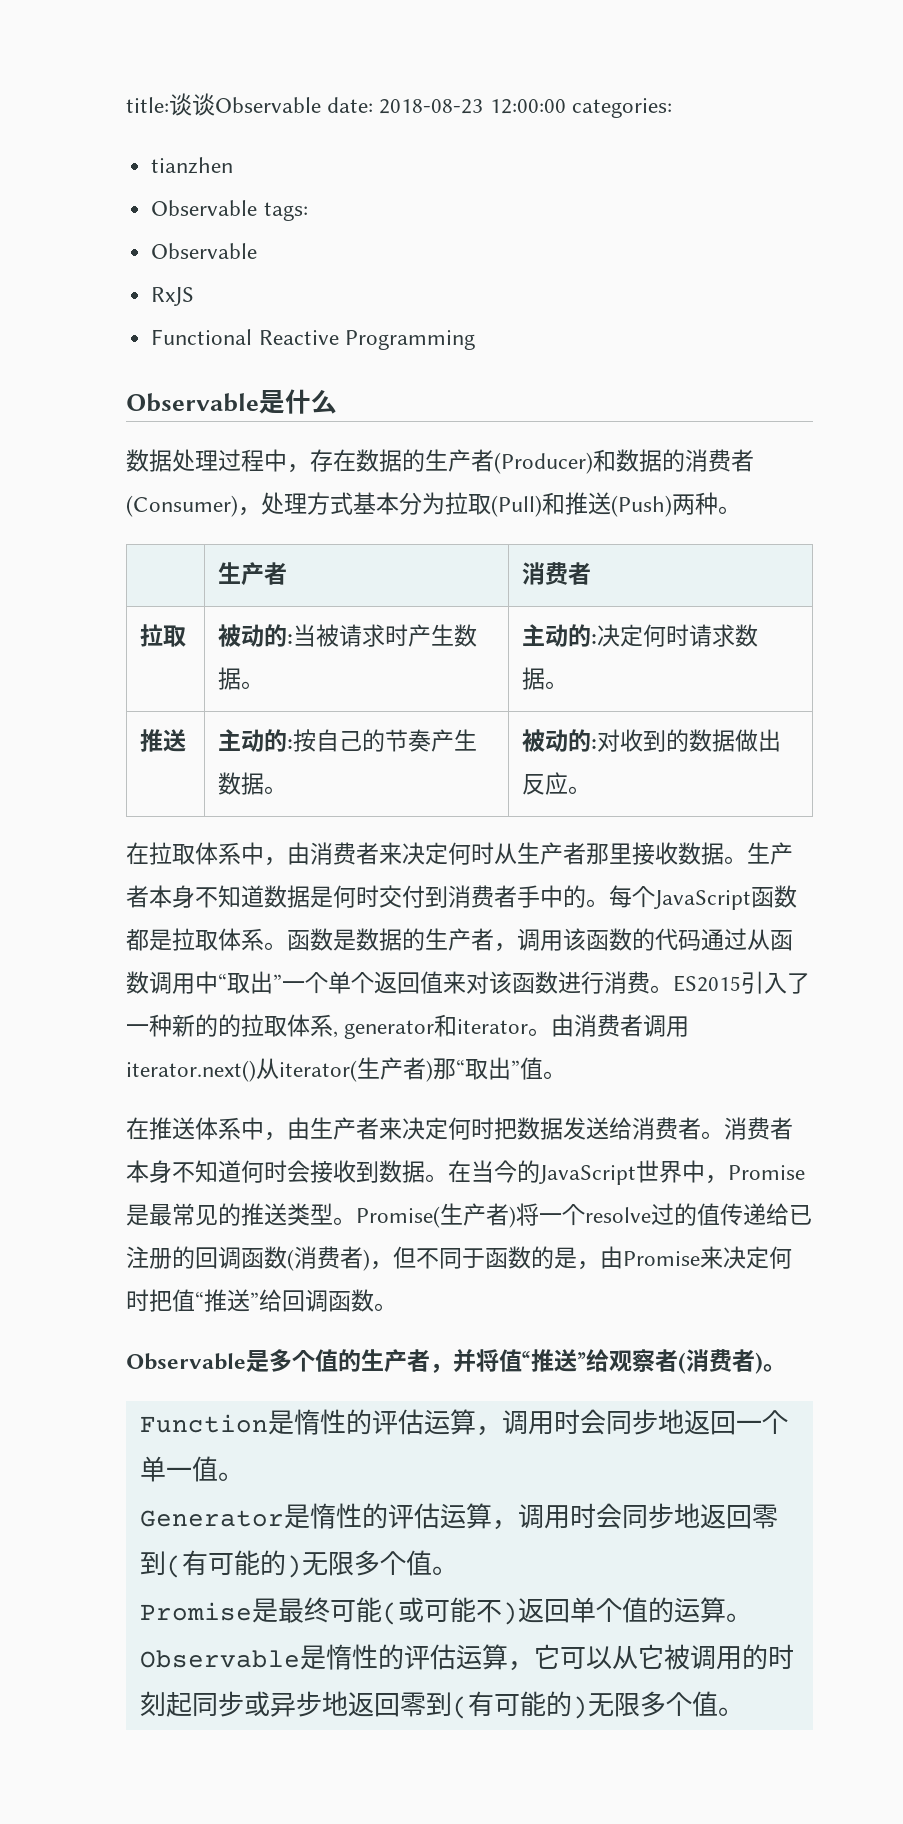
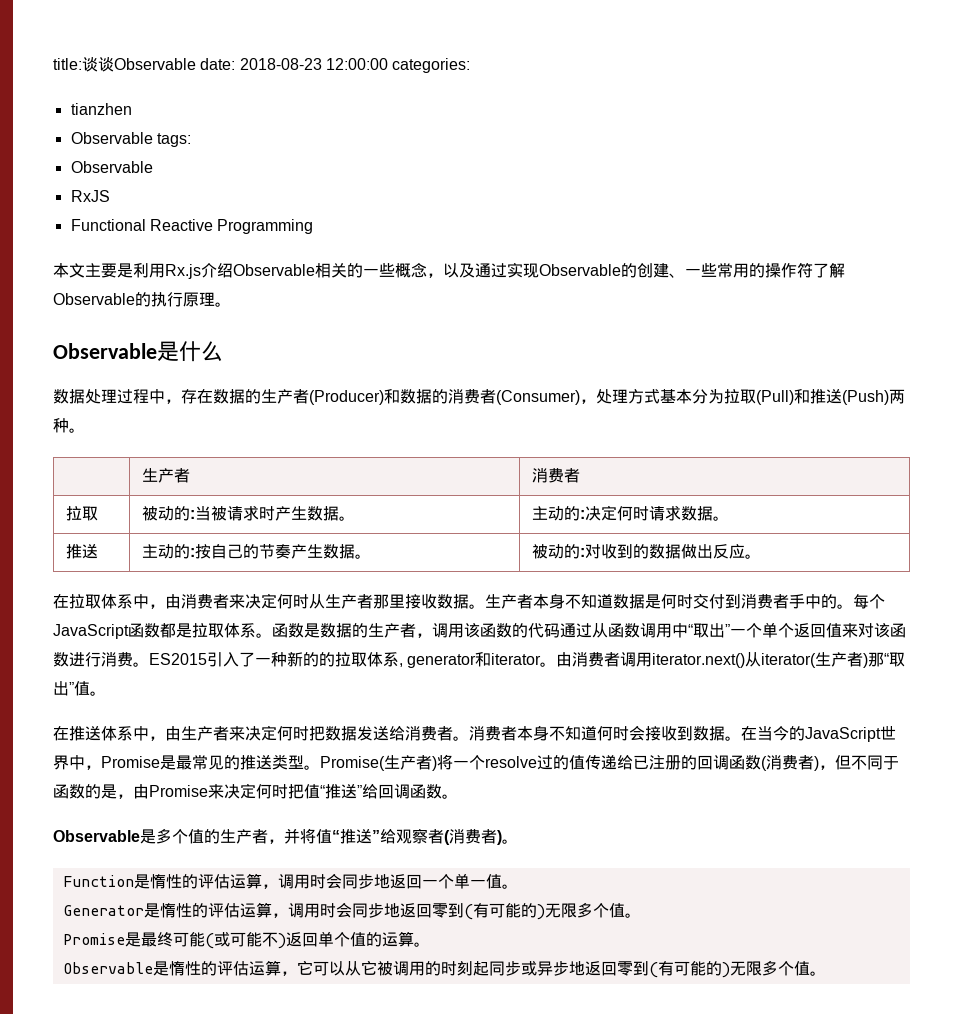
+ 本文主要是利用Rx.js介绍Observable相关的一些概念，以及通过实现Observable的创建、一些常用的操作符了解Observable的执行原理。

